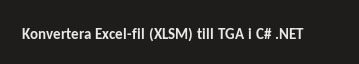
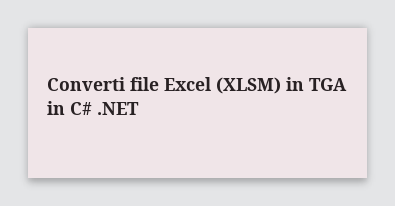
- Konvertera Excel-fil (XLSM) till TGA i C# .NET
+ Converti file Excel (XLSM) in TGA in C# .NET

